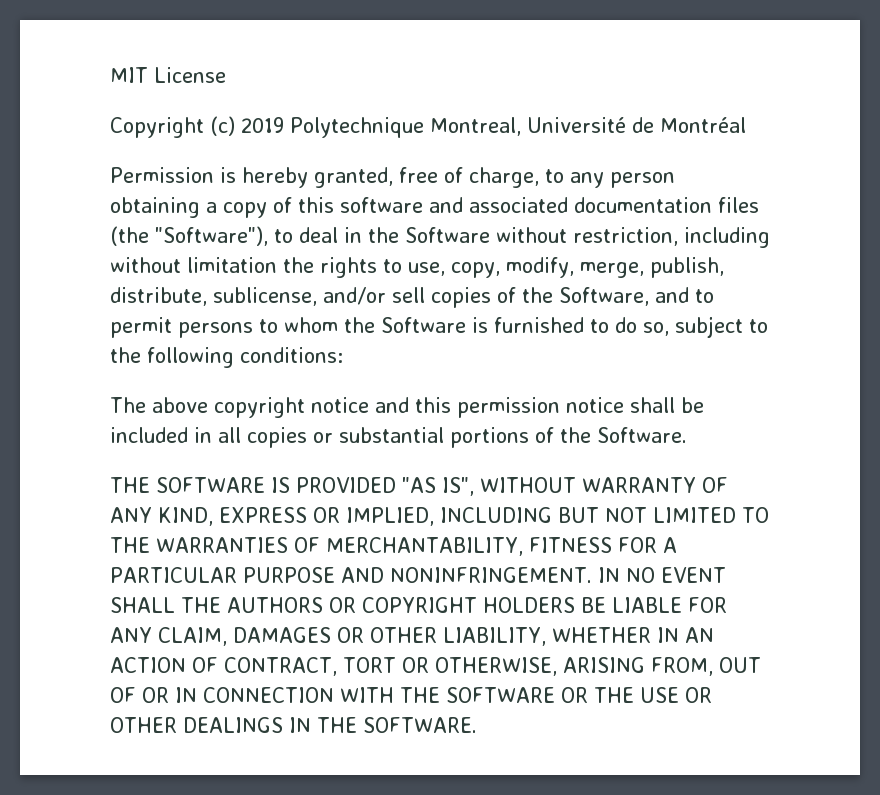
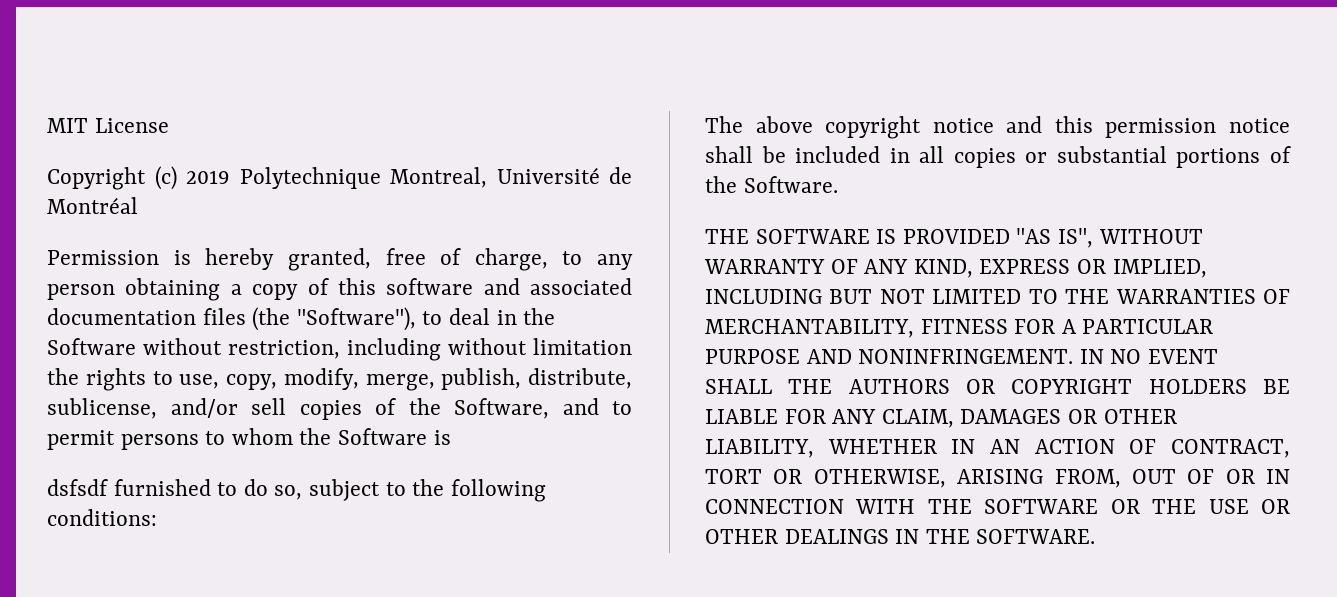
- Permission is hereby granted, free of charge, to any person obtaining a copy of this software and associated documentation files (the "Software"), to deal in the Software without restriction, including without limitation the rights to use, copy, modify, merge, publish, distribute, sublicense, and/or sell copies of the Software, and to permit persons to whom the Software is furnished to do so, subject to the following conditions:
+ Permission is hereby granted, free of charge, to any person obtaining a copy of this software and associated documentation files (the "Software"), to deal in the Software without restriction, including without limitation the rights to use, copy, modify, merge, publish, distribute, sublicense, and/or sell copies of the Software, and to permit persons to whom the Software is
+ dsfsdf furnished to do so, subject to the following conditions:

